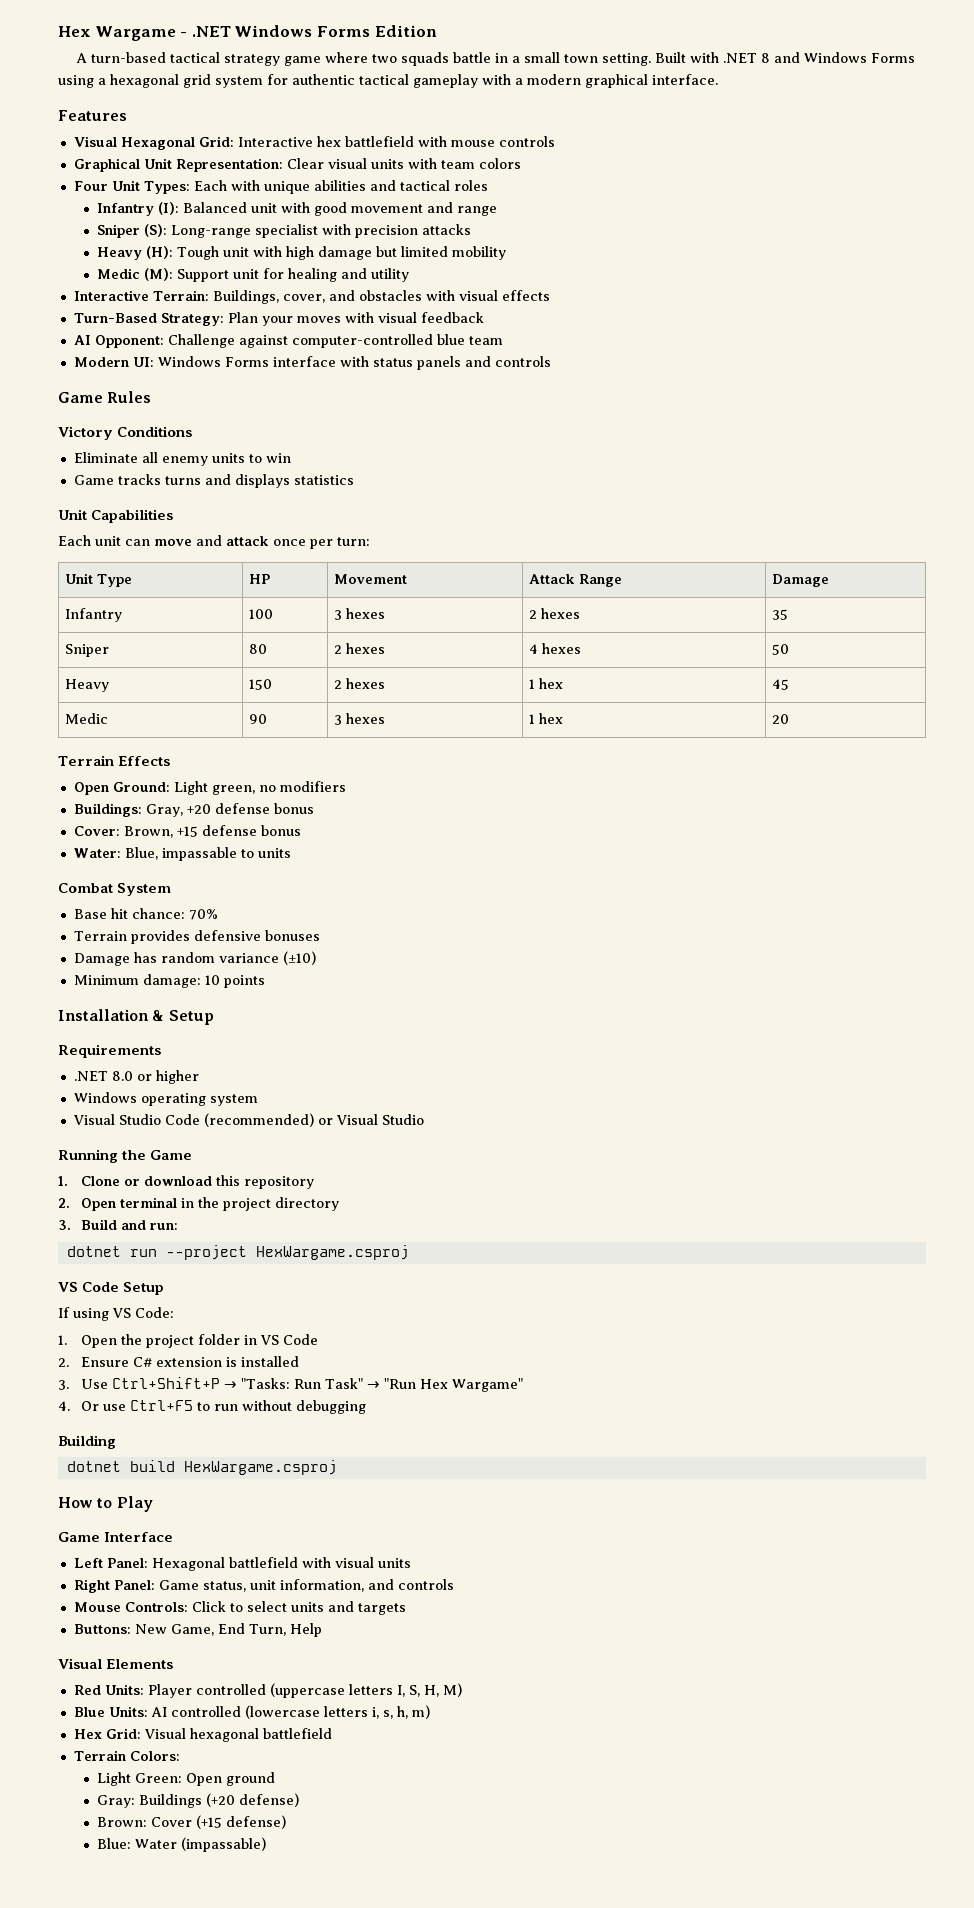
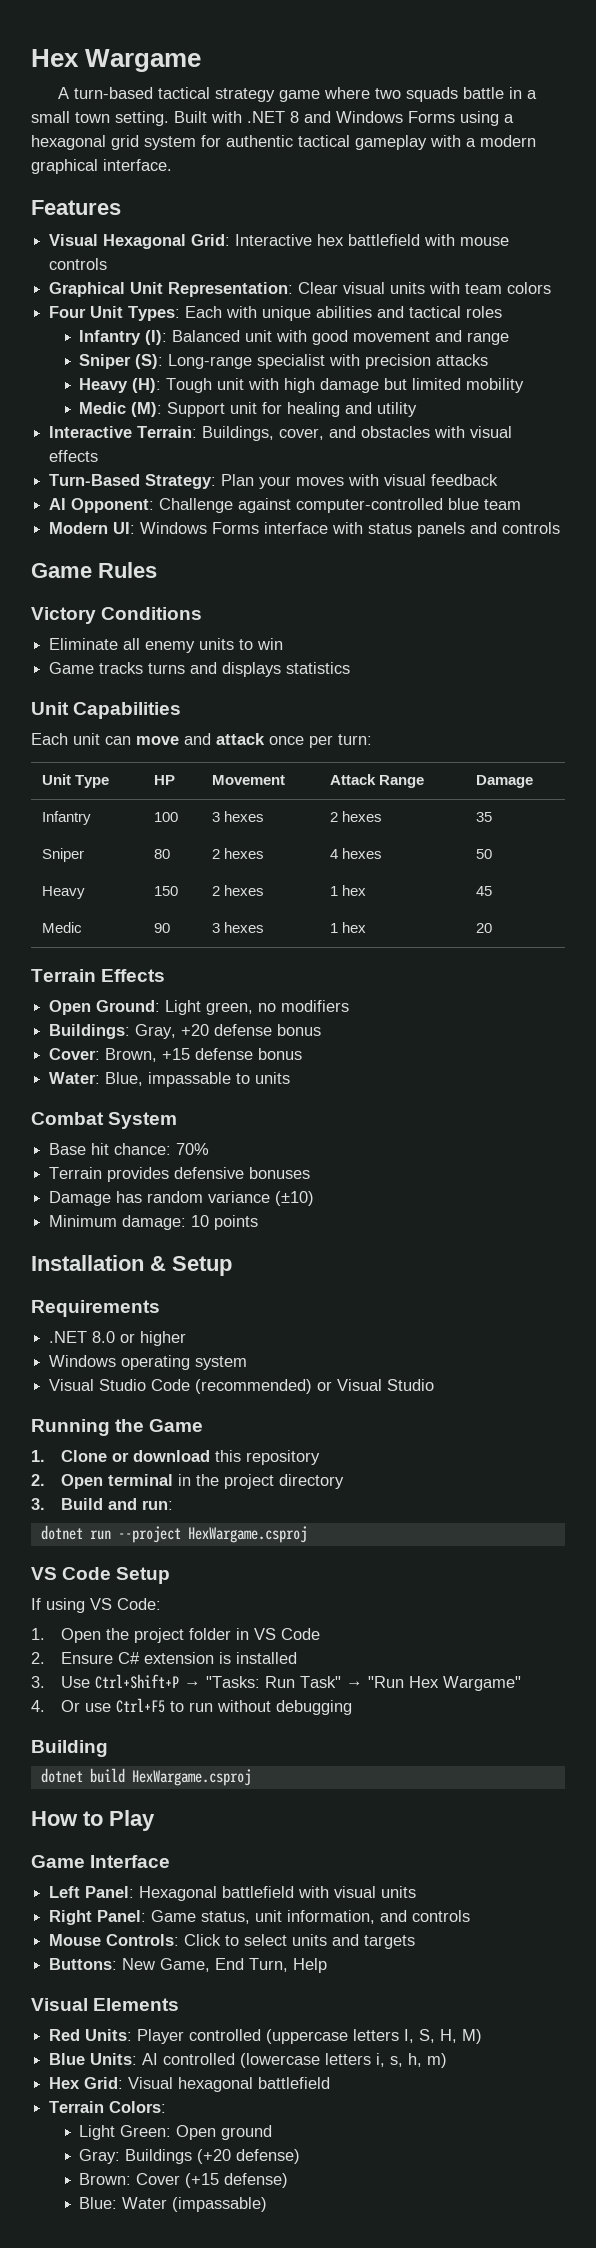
- Hex Wargame - .NET Windows Forms Edition
+ Hex Wargame

